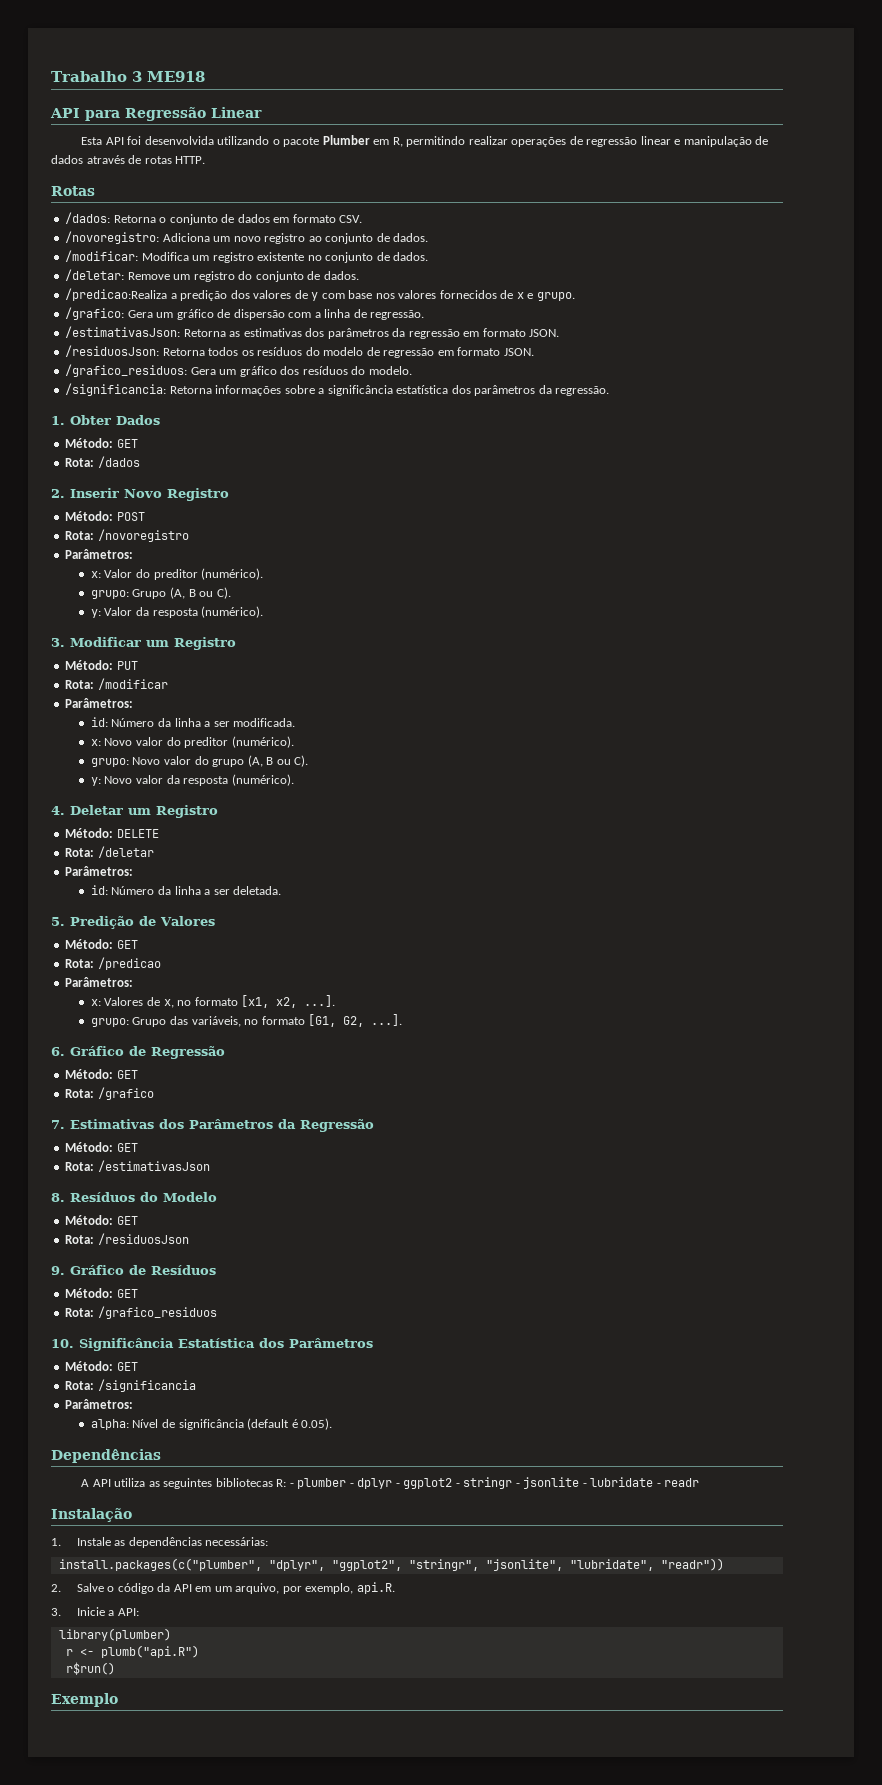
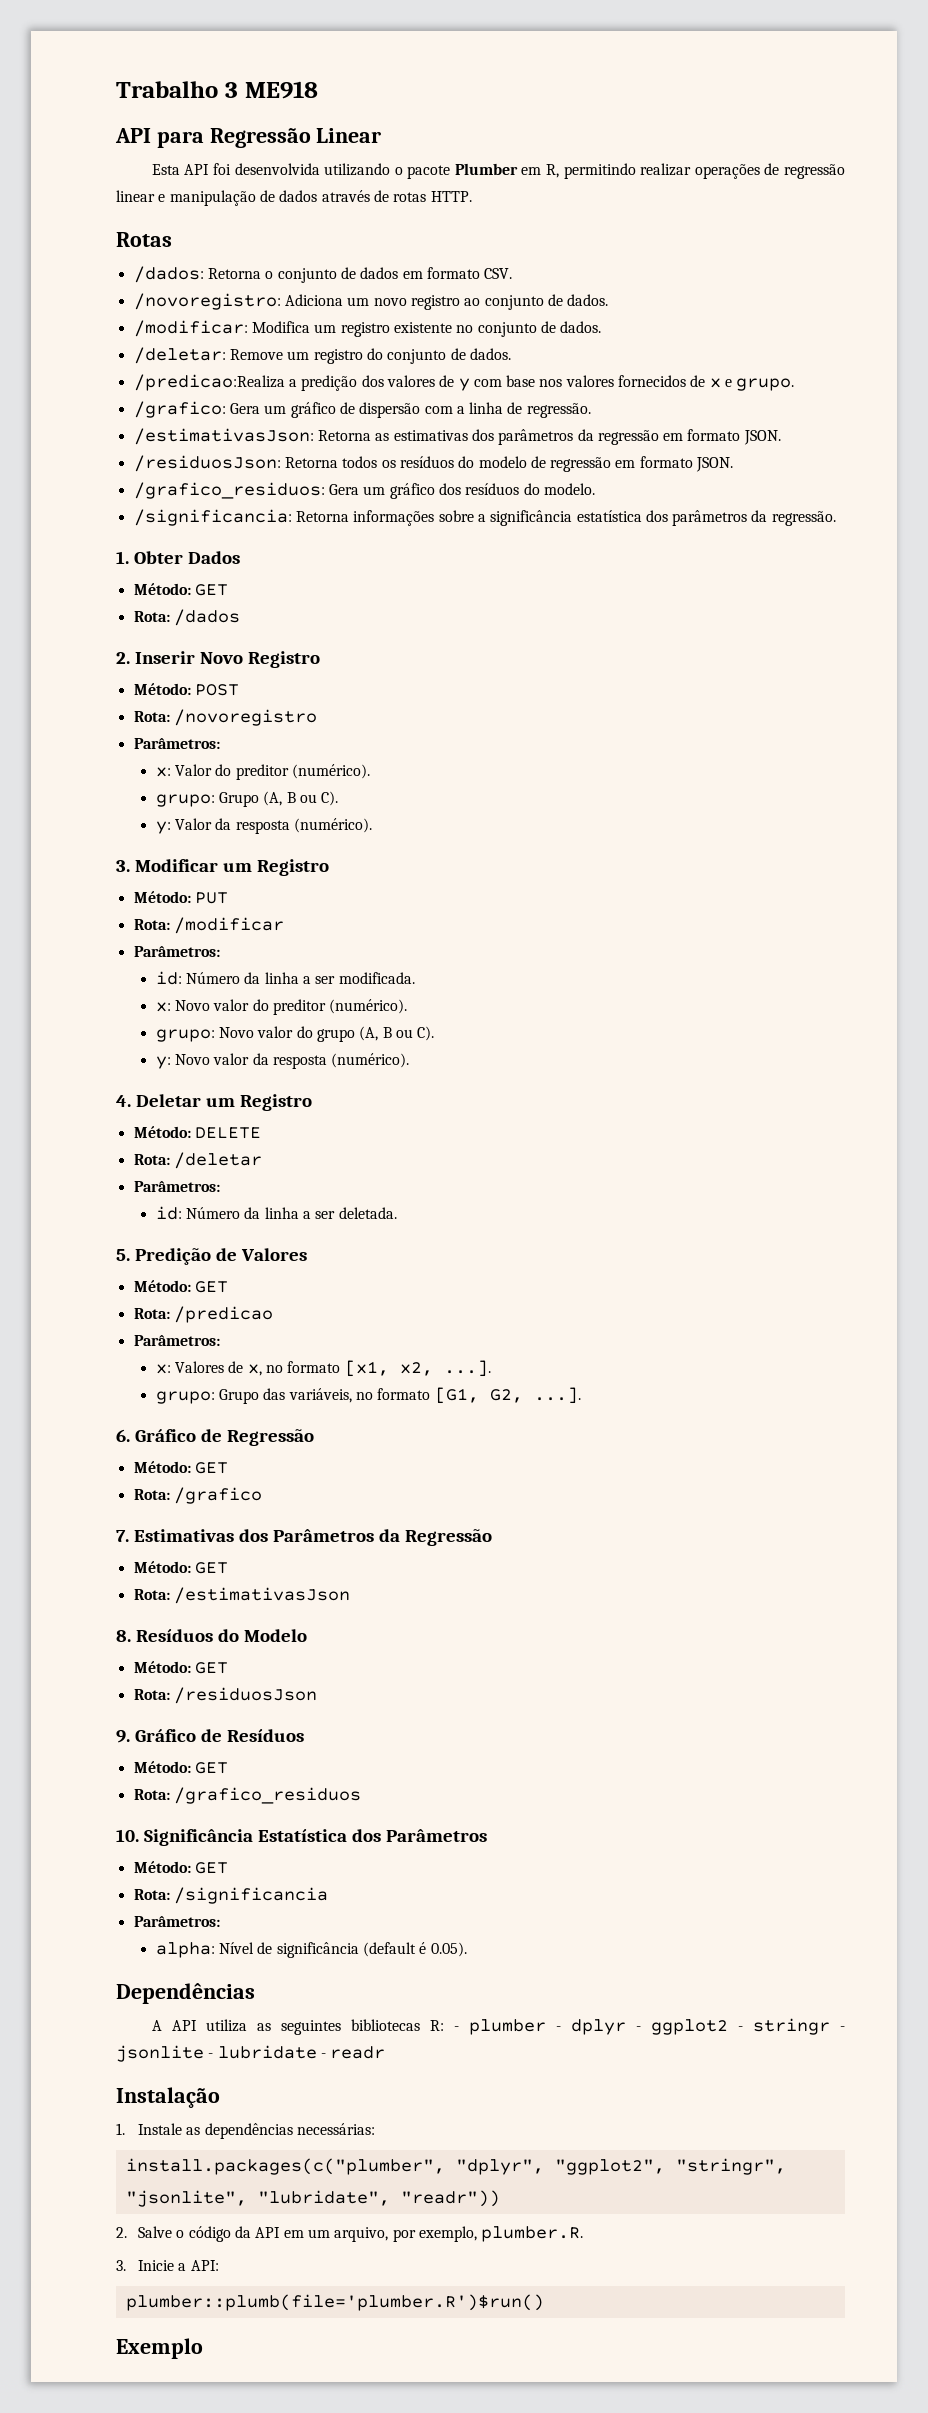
- 2. Salve o código da API em um arquivo, por exemplo, api.R.
+ 2. Salve o código da API em um arquivo, por exemplo, plumber.R.
- library(plumber)
- r <- plumb("api.R")
- r$run()
+ plumber::plumb(file='plumber.R')$run()

